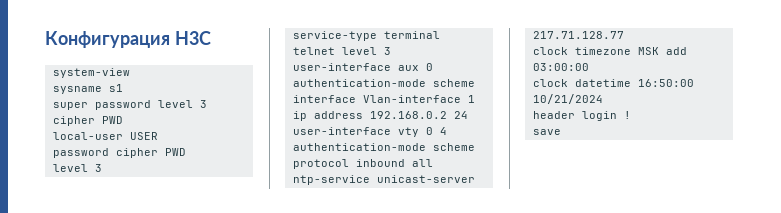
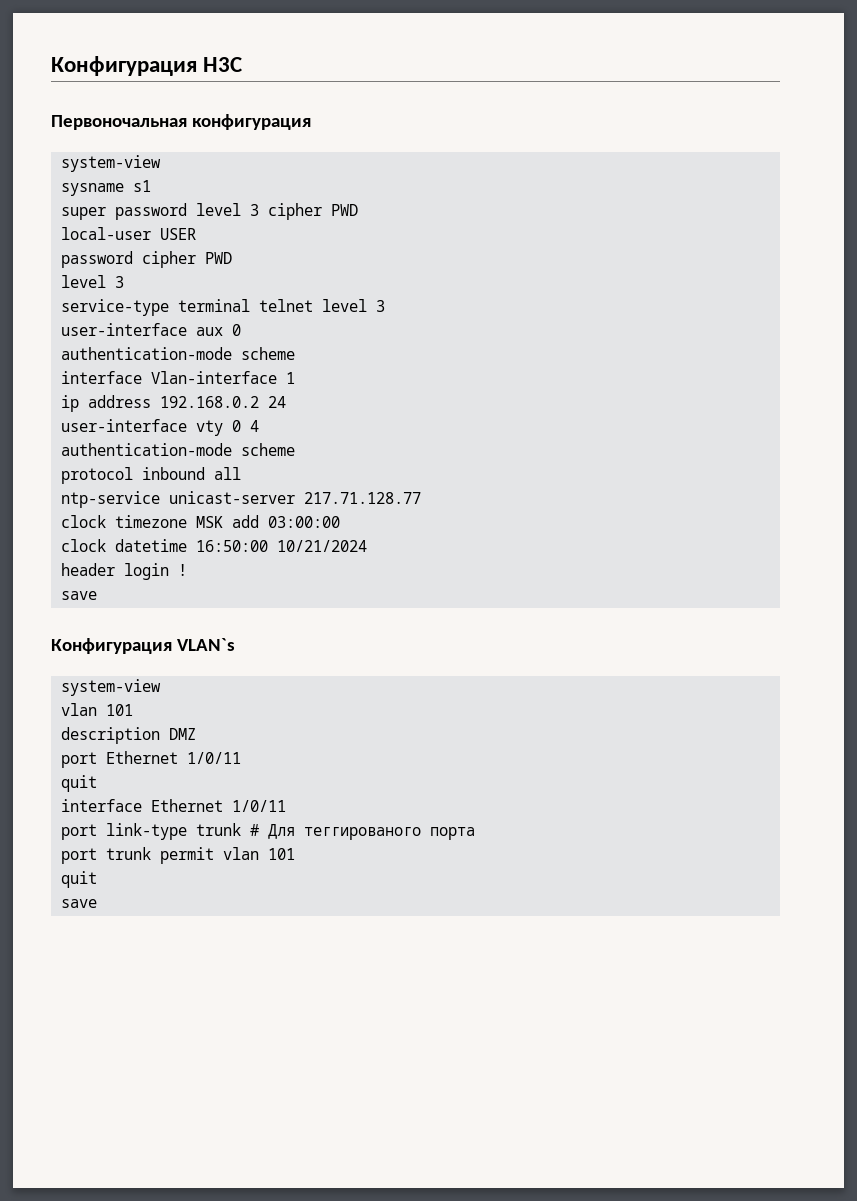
+ Первоночальная конфигурация
+ Конфигурация VLAN`s
+ system-view
+ vlan 101
+ description DMZ
+ port Ethernet 1/0/11
+ quit
+ interface Ethernet 1/0/11
+ port link-type trunk # Для теггированого порта
+ port trunk permit vlan 101
+ quit
+ save

